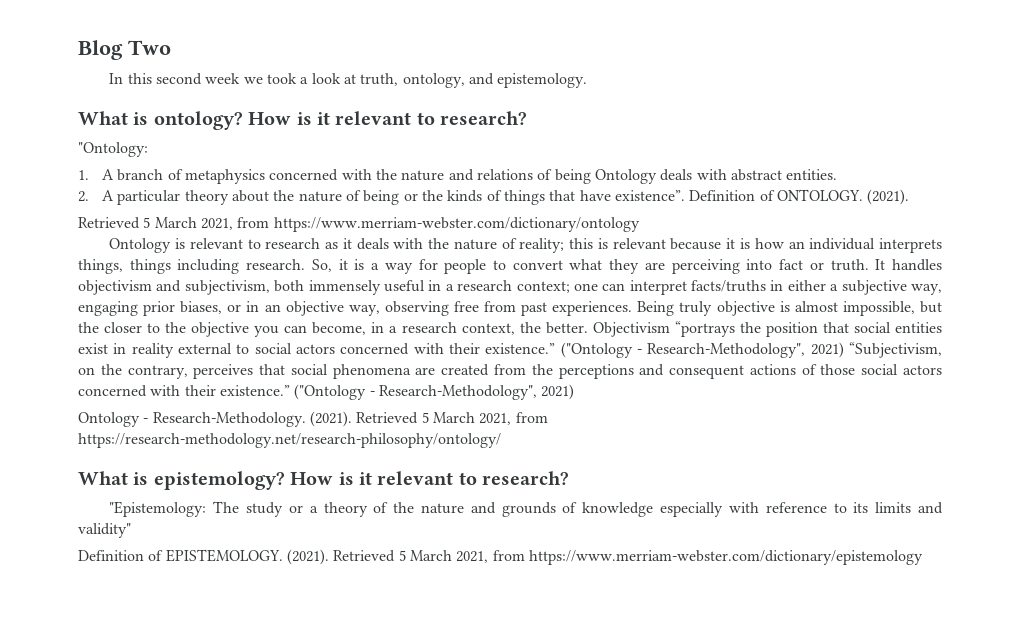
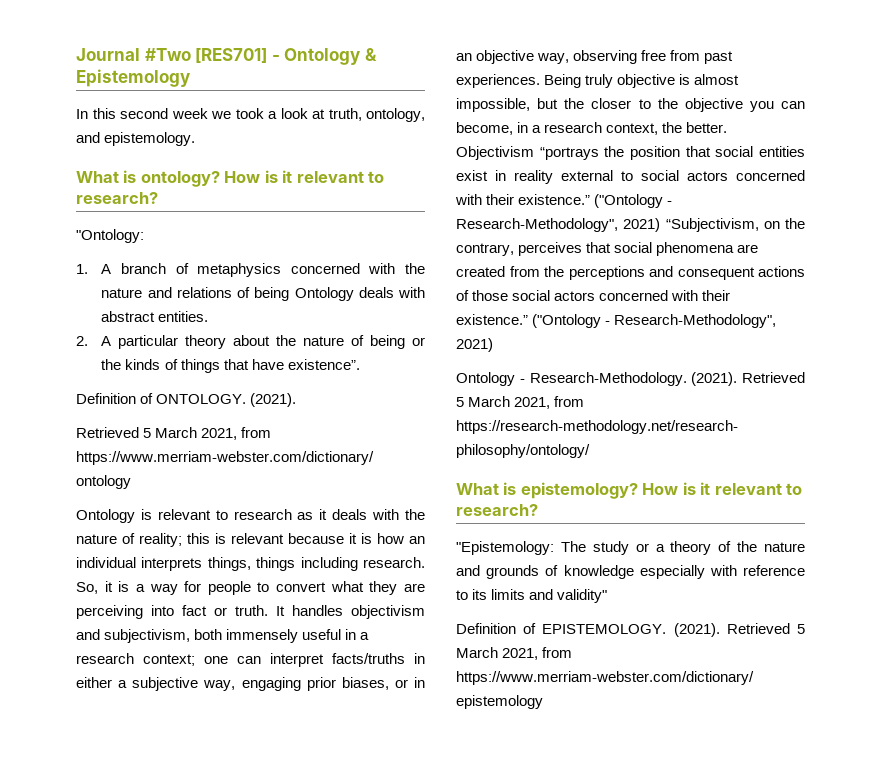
- Blog Two
+ Journal #Two [RES701] - Ontology & Epistemology
- 2. A particular theory about the nature of being or the kinds of things that have existence”. Definition of ONTOLOGY.
+ 2. A particular theory about the nature of being or the kinds of things that have existence”.
+ Definition of ONTOLOGY.

